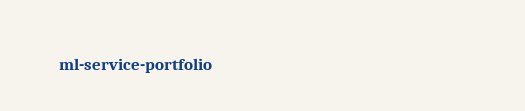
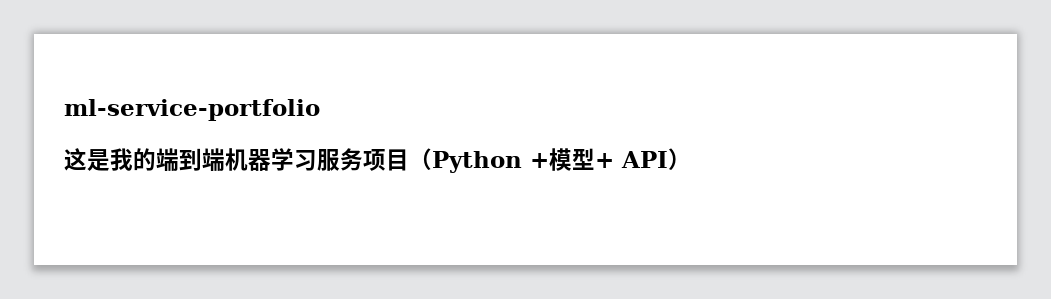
+ 这是我的端到端机器学习服务项目（Python +模型+ API）

